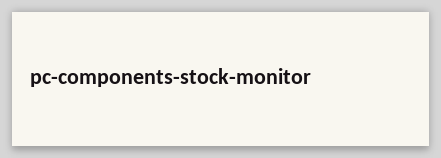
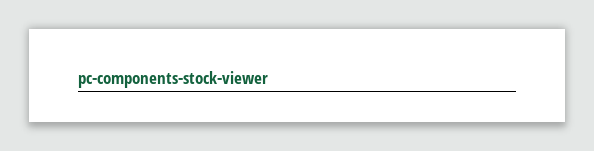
- pc-components-stock-monitor
+ pc-components-stock-viewer

